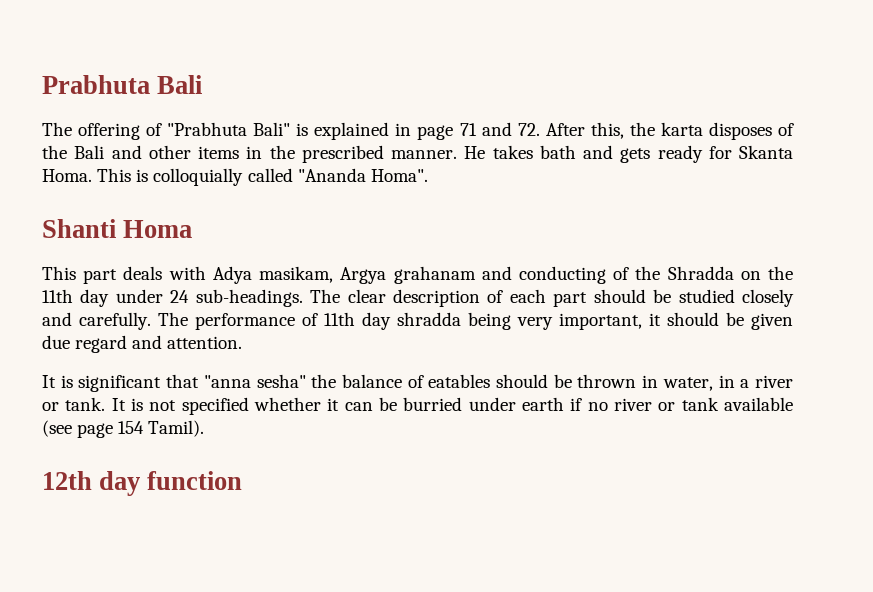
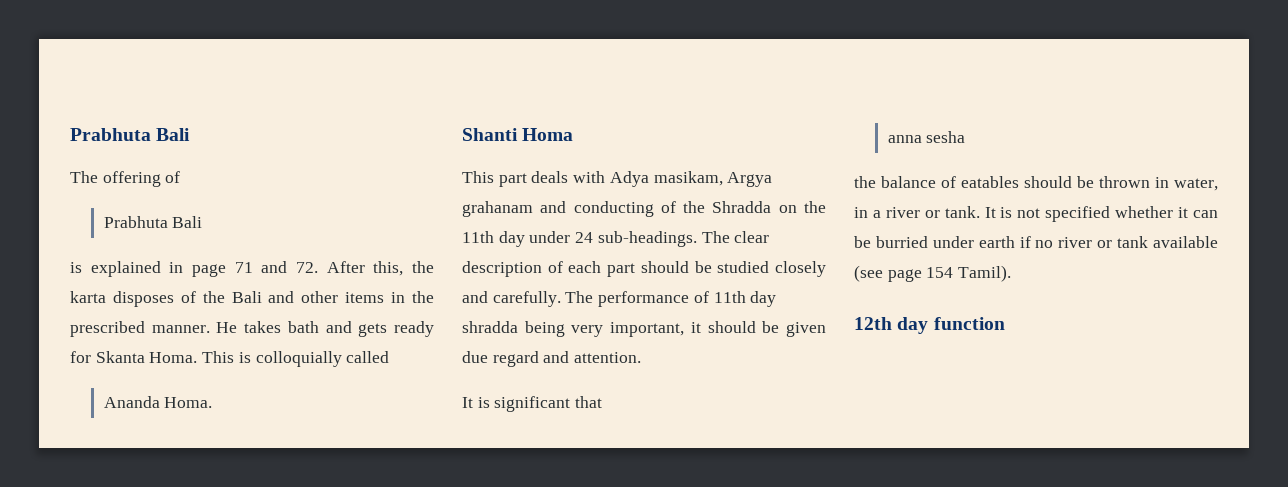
- The offering of "Prabhuta Bali" is explained in page 71 and 72. After this, the karta disposes of the Bali and other items in the prescribed manner.
+ The offering of
+ Prabhuta Bali
+ is explained in page 71 and 72. After this, the karta disposes of the Bali and other items in the prescribed manner.
- This is colloquially called "Ananda Homa".
+ This is colloquially called
+ Ananda Homa.
- It is significant that "anna sesha" the balance of eatables should be thrown in water, in a river or tank.
+ It is significant that
+ anna sesha
+ the balance of eatables should be thrown in water, in a river or tank.

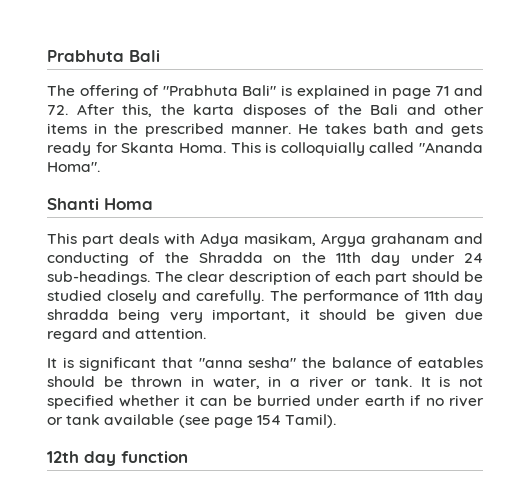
- The offering of
- Prabhuta Bali
- is explained in page 71 and 72. After this, the karta disposes of the Bali and other items in the prescribed manner.
+ The offering of "Prabhuta Bali" is explained in page 71 and 72. After this, the karta disposes of the Bali and other items in the prescribed manner.
- This is colloquially called
- Ananda Homa.
+ This is colloquially called "Ananda Homa".
- It is significant that
- anna sesha
- the balance of eatables should be thrown in water, in a river or tank.
+ It is significant that "anna sesha" the balance of eatables should be thrown in water, in a river or tank.

